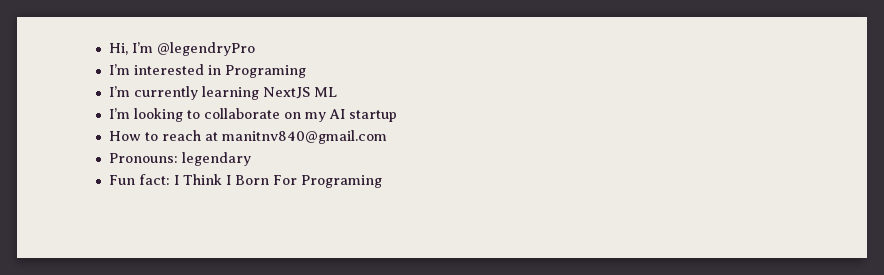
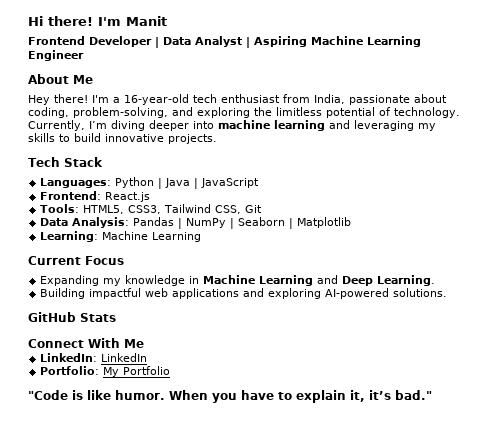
- Hi, I’m @legendryPro
- I’m interested in Programing
- I’m currently learning NextJS ML
- I’m looking to collaborate on my AI startup
- How to reach at manitnv840@gmail.com
- Pronouns: legendary
- Fun fact: I Think I Born For Programing
+ Hi there! I'm Manit
+ Frontend Developer | Data Analyst | Aspiring Machine Learning Engineer
+ About Me
+ Hey there! I'm a 16-year-old tech enthusiast from India, passionate about coding, problem-solving, and exploring the limitless potential of technology. Currently, I’m diving deeper into machine learning and leveraging my skills to build innovative projects.
+ Tech Stack
+ Languages: Python | Java | JavaScript
+ Frontend: React.js
+ Tools: HTML5, CSS3, Tailwind CSS, Git
+ Data Analysis: Pandas | NumPy | Seaborn | Matplotlib
+ Learning: Machine Learning
+ Current Focus
+ Expanding my knowledge in Machine Learning and Deep Learning.
+ Building impactful web applications and exploring AI-powered solutions.
+ GitHub Stats
+ Connect With Me
+ LinkedIn: LinkedIn
+ Portfolio: My Portfolio
+ "Code is like humor. When you have to explain it, it’s bad."

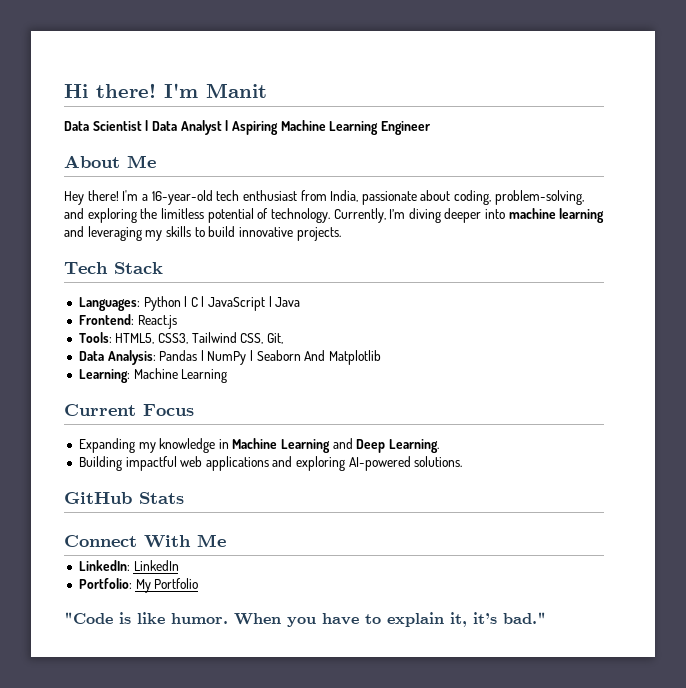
- Frontend Developer | Data Analyst | Aspiring Machine Learning Engineer
+ Data Scientist | Data Analyst | Aspiring Machine Learning Engineer
- Languages: Python | Java | JavaScript
+ Languages: Python | C | JavaScript | Java
- Tools: HTML5, CSS3, Tailwind CSS, Git
+ Tools: HTML5, CSS3, Tailwind CSS, Git,
- Data Analysis: Pandas | NumPy | Seaborn | Matplotlib
+ Data Analysis: Pandas | NumPy | Seaborn And Matplotlib

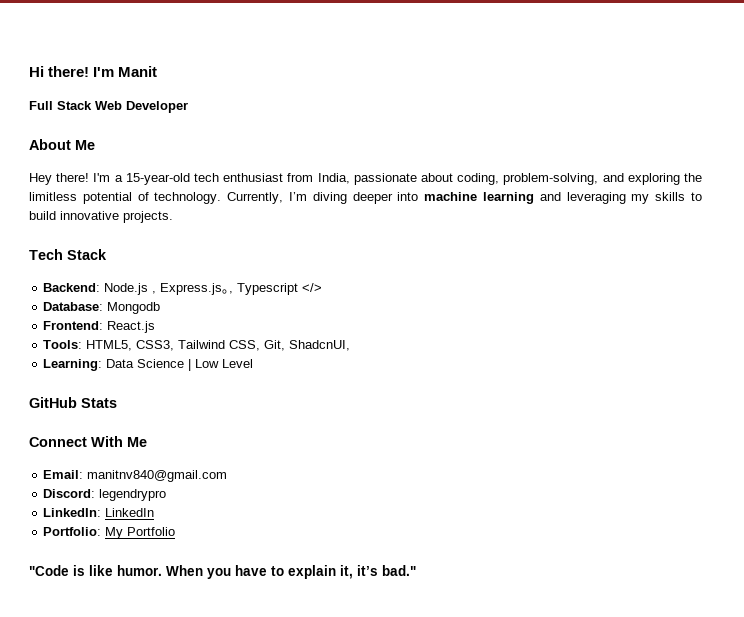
- Data Scientist | Data Analyst | Aspiring Machine Learning Engineer
+ Full Stack Web Developer
- I'm a 16-year-old tech enthusiast from India, passionate about coding, problem-solving, and exploring the limitless potential of technology.
+ I'm a 15-year-old tech enthusiast from India, passionate about coding, problem-solving, and exploring the limitless potential of technology.
- Languages: Python | C | JavaScript | Java
+ Backend: Node.js , Express.js｡, Typescript </>
+ Database: Mongodb
- Tools: HTML5, CSS3, Tailwind CSS, Git,
- Data Analysis: Pandas | NumPy | Seaborn And Matplotlib
- Learning: Machine Learning
- Current Focus
- Expanding my knowledge in Machine Learning and Deep Learning.
- Building impactful web applications and exploring AI-powered solutions.
+ Tools: HTML5, CSS3, Tailwind CSS, Git, ShadcnUI,
+ Learning: Data Science | Low Level
+ Email: manitnv840@gmail.com
+ Discord: legendrypro

